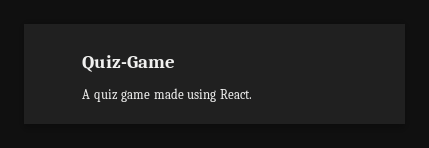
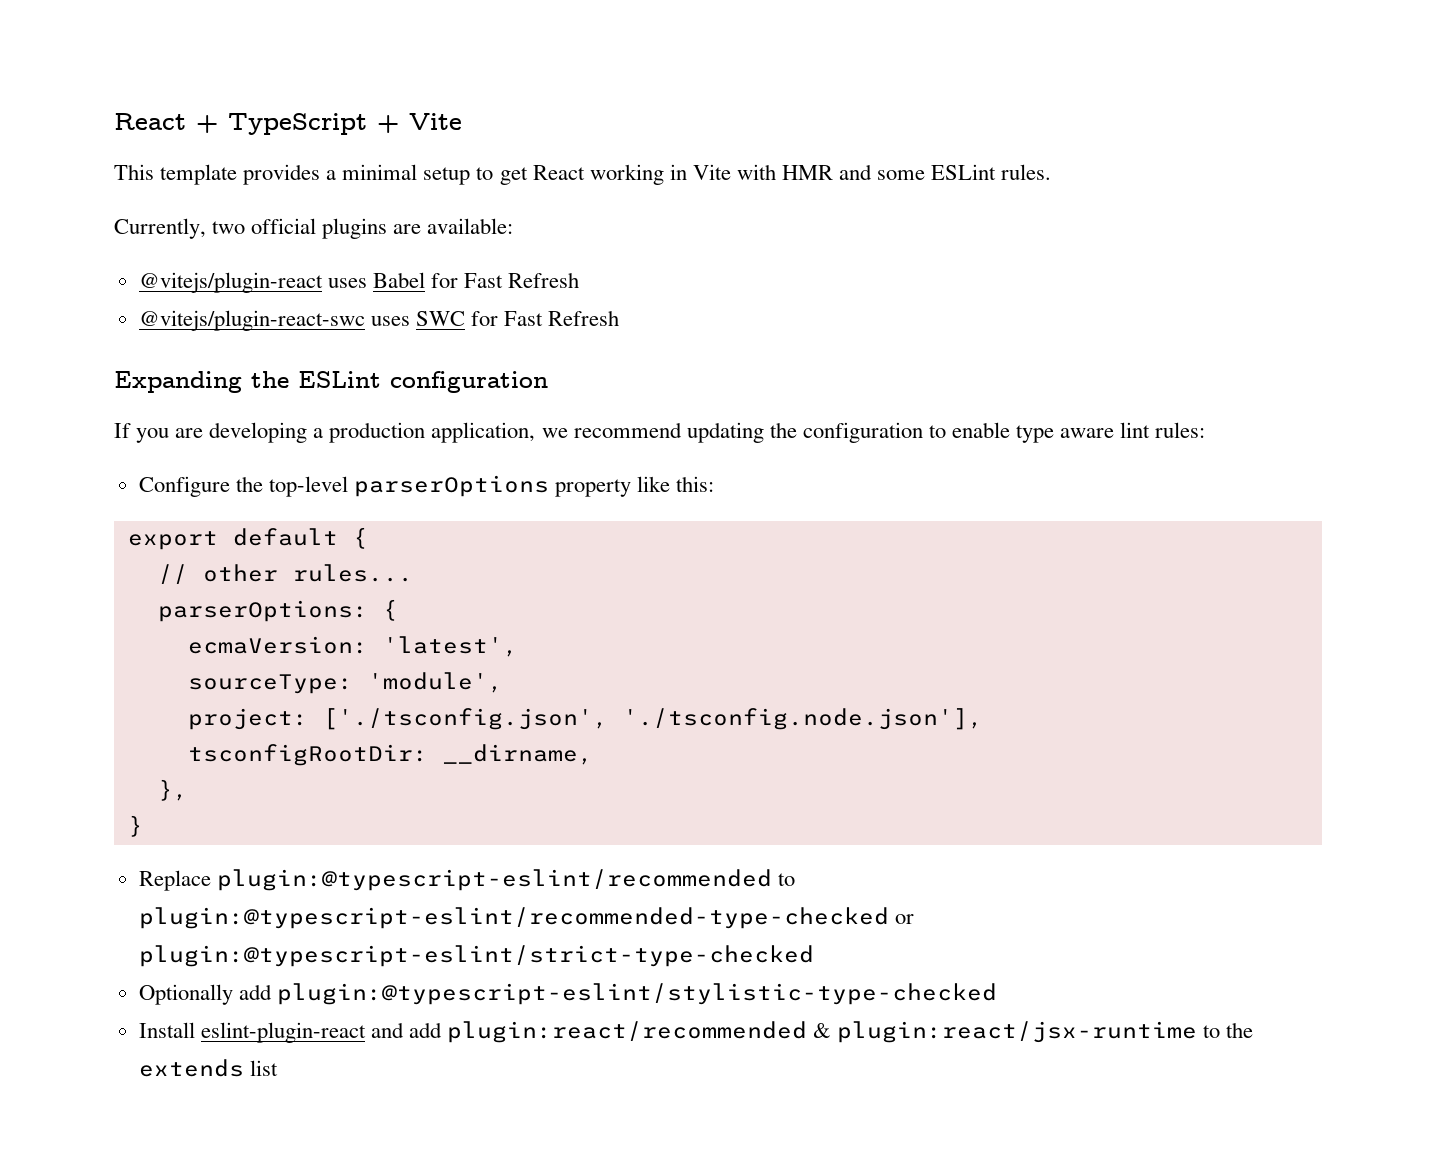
- Quiz-Game
- A quiz game made using React.
+ React + TypeScript + Vite
+ This template provides a minimal setup to get React working in Vite with HMR and some ESLint rules.
+ Currently, two official plugins are available:
+ @vitejs/plugin-react uses Babel for Fast Refresh
+ @vitejs/plugin-react-swc uses SWC for Fast Refresh
+ Expanding the ESLint configuration
+ If you are developing a production application, we recommend updating the configuration to enable type aware lint rules:
+ Configure the top-level parserOptions property like this:
+ export default {
+ // other rules...
+ parserOptions: {
+ ecmaVersion: 'latest',
+ sourceType: 'module',
+ project: ['./tsconfig.json', './tsconfig.node.json'],
+ tsconfigRootDir: __dirname,
+ },
+ }
+ Replace plugin:@typescript-eslint/recommended to plugin:@typescript-eslint/recommended-type-checked or plugin:@typescript-eslint/strict-type-checked
+ Optionally add plugin:@typescript-eslint/stylistic-type-checked
+ Install eslint-plugin-react and add plugin:react/recommended & plugin:react/jsx-runtime to the extends list

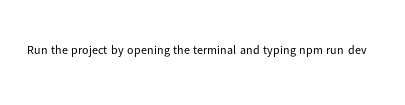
- React + TypeScript + Vite
- This template provides a minimal setup to get React working in Vite with HMR and some ESLint rules.
- Currently, two official plugins are available:
- @vitejs/plugin-react uses Babel for Fast Refresh
- @vitejs/plugin-react-swc uses SWC for Fast Refresh
- Expanding the ESLint configuration
- If you are developing a production application, we recommend updating the configuration to enable type aware lint rules:
- Configure the top-level parserOptions property like this:
- export default {
- // other rules...
- parserOptions: {
- ecmaVersion: 'latest',
- sourceType: 'module',
- project: ['./tsconfig.json', './tsconfig.node.json'],
- tsconfigRootDir: __dirname,
- },
- }
- Replace plugin:@typescript-eslint/recommended to plugin:@typescript-eslint/recommended-type-checked or plugin:@typescript-eslint/strict-type-checked
- Optionally add plugin:@typescript-eslint/stylistic-type-checked
- Install eslint-plugin-react and add plugin:react/recommended & plugin:react/jsx-runtime to the extends list
+ Run the project by opening the terminal and typing npm run dev

